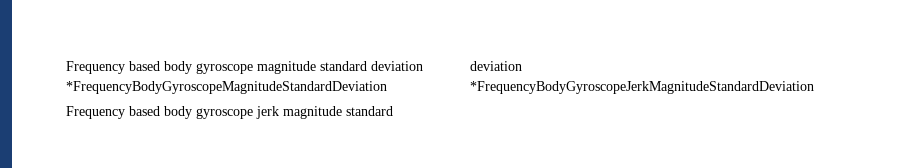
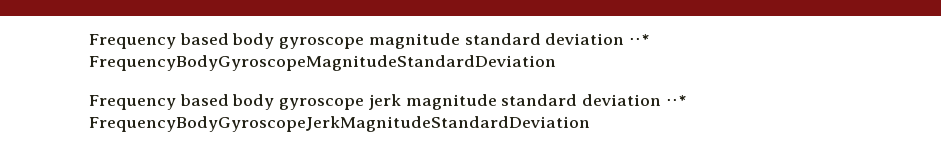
- Frequency based body gyroscope magnitude standard deviation *FrequencyBodyGyroscopeMagnitudeStandardDeviation
+ Frequency based body gyroscope magnitude standard deviation ⋅⋅* FrequencyBodyGyroscopeMagnitudeStandardDeviation
- Frequency based body gyroscope jerk magnitude standard deviation *FrequencyBodyGyroscopeJerkMagnitudeStandardDeviation
+ Frequency based body gyroscope jerk magnitude standard deviation ⋅⋅* FrequencyBodyGyroscopeJerkMagnitudeStandardDeviation

